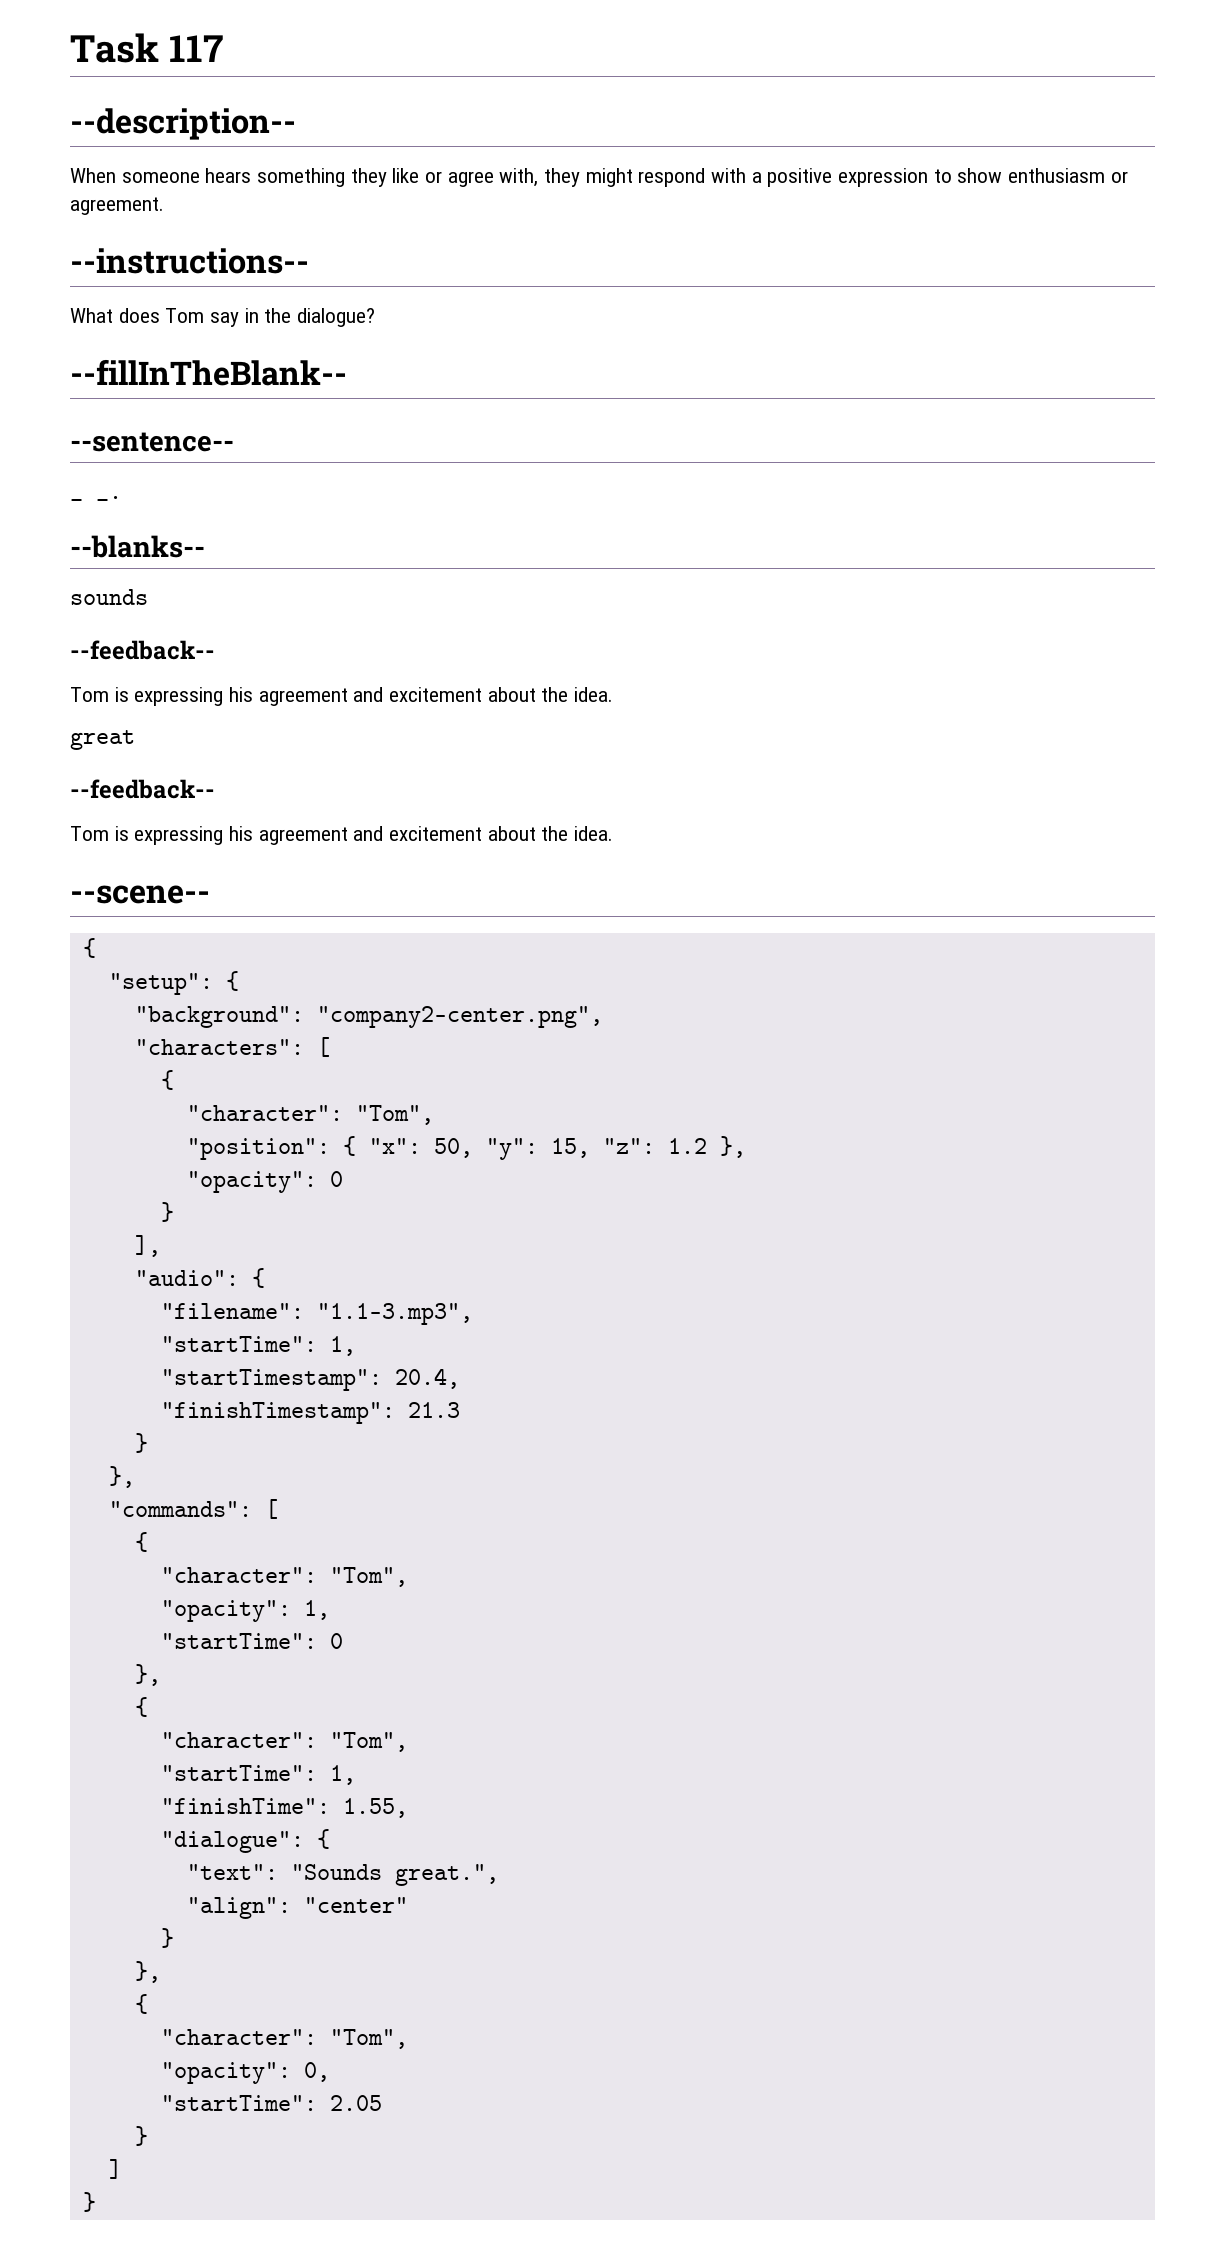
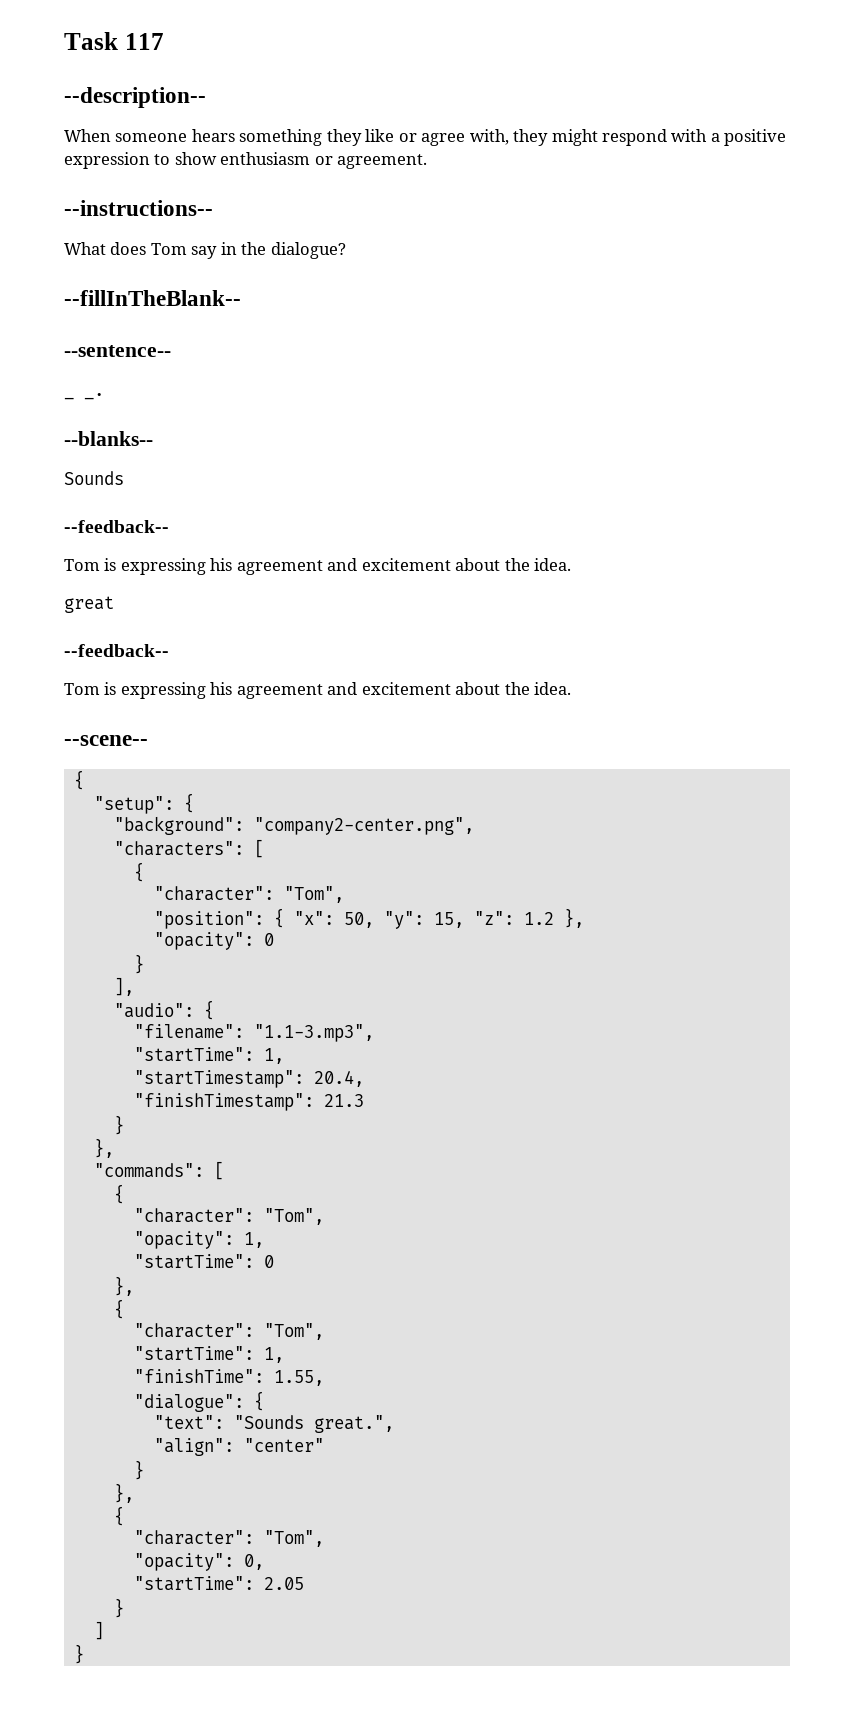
- sounds
+ Sounds

